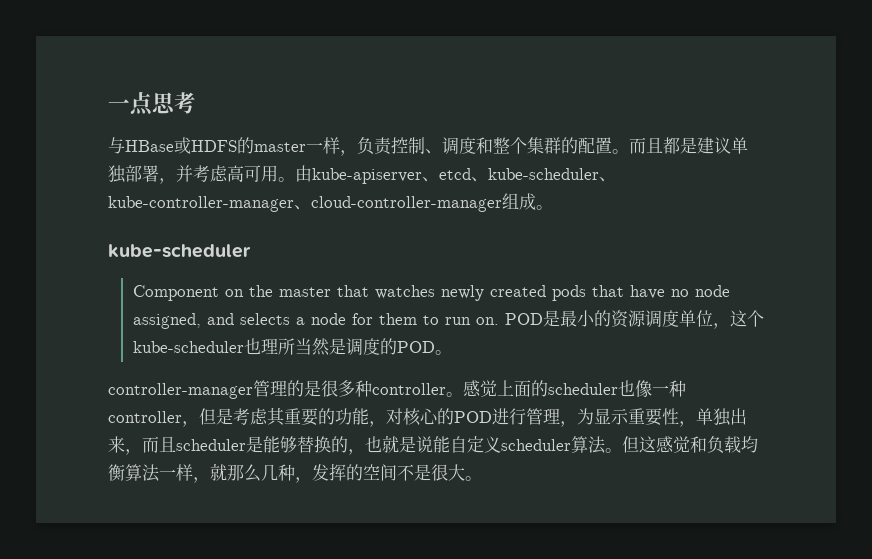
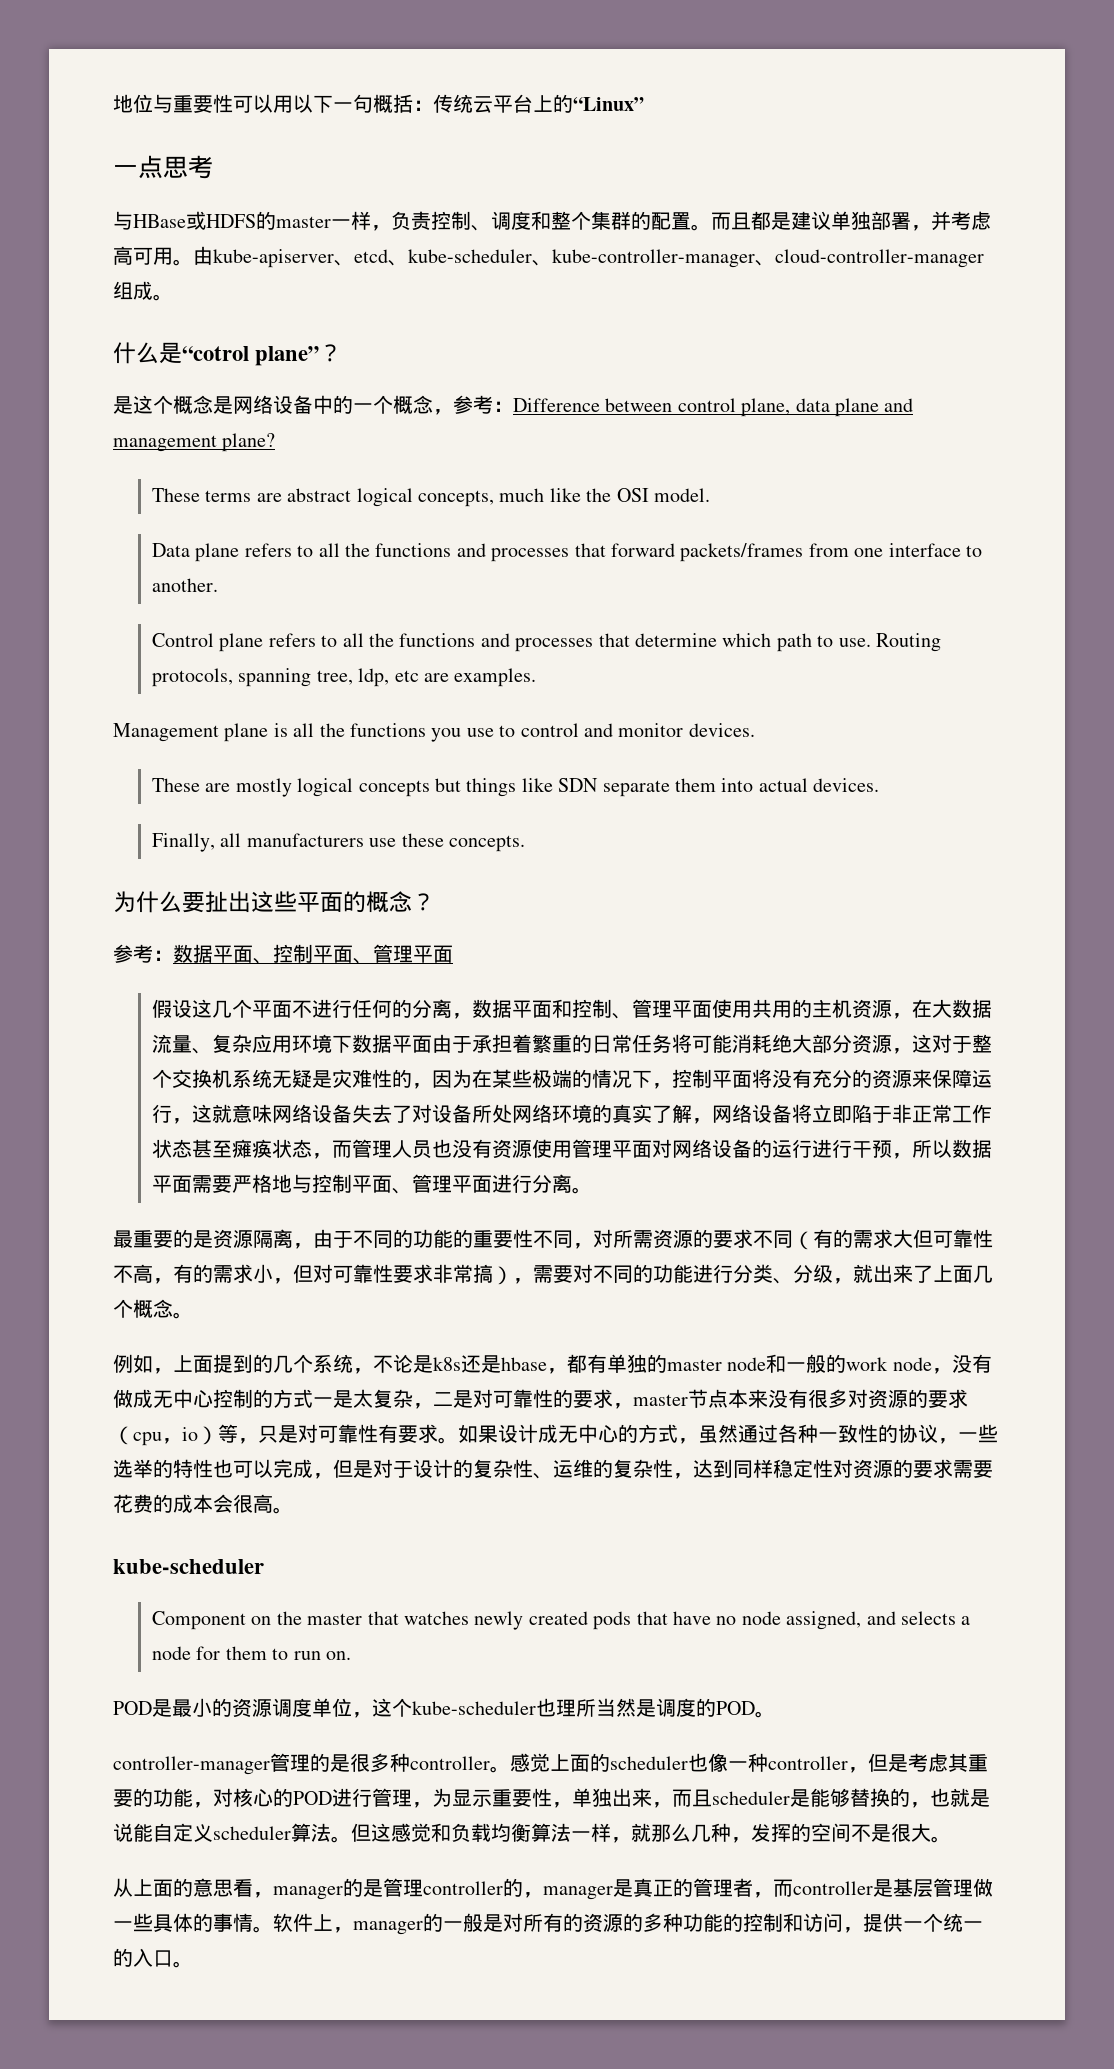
+ 地位与重要性可以用以下一句概括：传统云平台上的“Linux”
+ 什么是“cotrol plane”？
+ 是这个概念是网络设备中的一个概念，参考：Difference between control plane, data plane and management plane?
+ These terms are abstract logical concepts, much like the OSI model.
+ Data plane refers to all the functions and processes that forward packets/frames from one interface to another.
+ Control plane refers to all the functions and processes that determine which path to use. Routing protocols, spanning tree, ldp, etc are examples.
+ Management plane is all the functions you use to control and monitor devices.
+ These are mostly logical concepts but things like SDN separate them into actual devices.
+ Finally, all manufacturers use these concepts.
+ 为什么要扯出这些平面的概念？
+ 参考：数据平面、控制平面、管理平面
+ 假设这几个平面不进行任何的分离，数据平面和控制、管理平面使用共用的主机资源，在大数据流量、复杂应用环境下数据平面由于承担着繁重的日常任务将可能消耗绝大部分资源，这对于整个交换机系统无疑是灾难性的，因为在某些极端的情况下，控制平面将没有充分的资源来保障运行，这就意味网络设备失去了对设备所处网络环境的真实了解，网络设备将立即陷于非正常工作状态甚至瘫痪状态，而管理人员也没有资源使用管理平面对网络设备的运行进行干预，所以数据平面需要严格地与控制平面、管理平面进行分离。
+ 最重要的是资源隔离，由于不同的功能的重要性不同，对所需资源的要求不同（有的需求大但可靠性不高，有的需求小，但对可靠性要求非常搞），需要对不同的功能进行分类、分级，就出来了上面几个概念。
+ 例如，上面提到的几个系统，不论是k8s还是hbase，都有单独的master node和一般的work node，没有做成无中心控制的方式一是太复杂，二是对可靠性的要求，master节点本来没有很多对资源的要求（cpu，io）等，只是对可靠性有要求。如果设计成无中心的方式，虽然通过各种一致性的协议，一些选举的特性也可以完成，但是对于设计的复杂性、运维的复杂性，达到同样稳定性对资源的要求需要花费的成本会很高。
- Component on the master that watches newly created pods that have no node assigned, and selects a node for them to run on. POD是最小的资源调度单位，这个kube-scheduler也理所当然是调度的POD。
+ Component on the master that watches newly created pods that have no node assigned, and selects a node for them to run on.
+ POD是最小的资源调度单位，这个kube-scheduler也理所当然是调度的POD。
+ 从上面的意思看，manager的是管理controller的，manager是真正的管理者，而controller是基层管理做一些具体的事情。软件上，manager的一般是对所有的资源的多种功能的控制和访问，提供一个统一的入口。

